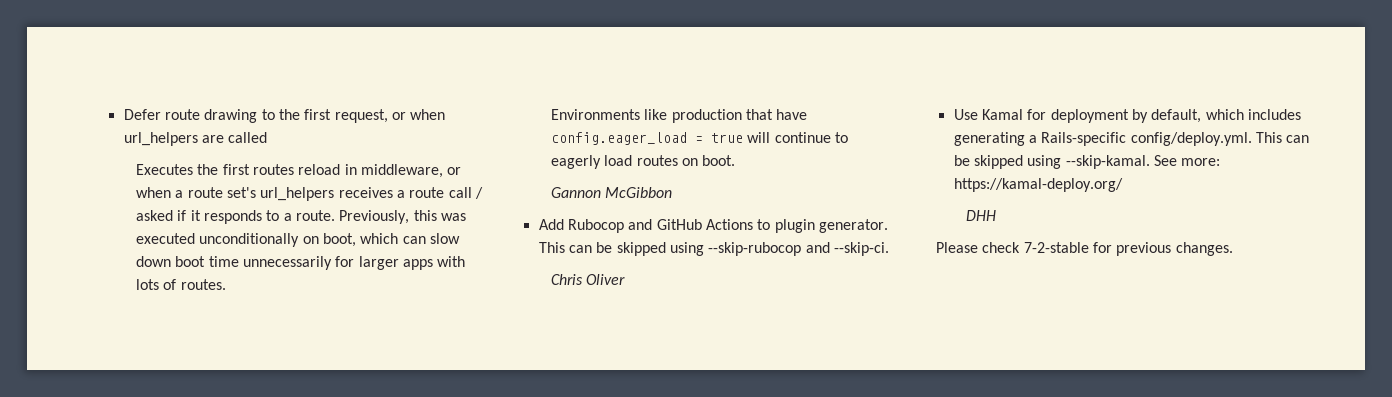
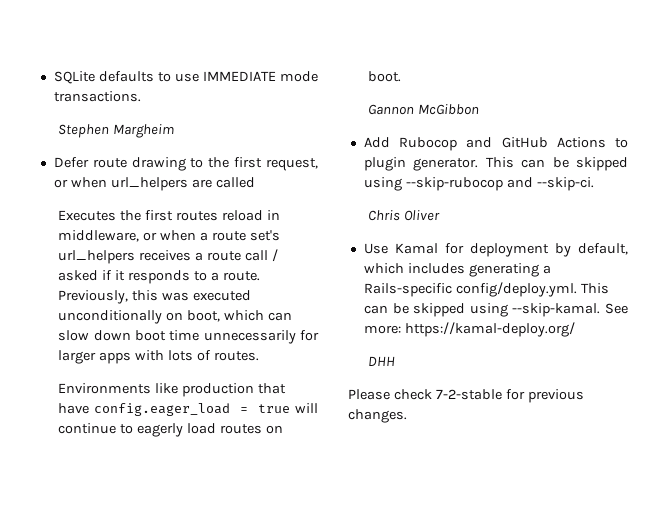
+ SQLite defaults to use IMMEDIATE mode transactions.
+ Stephen Margheim

